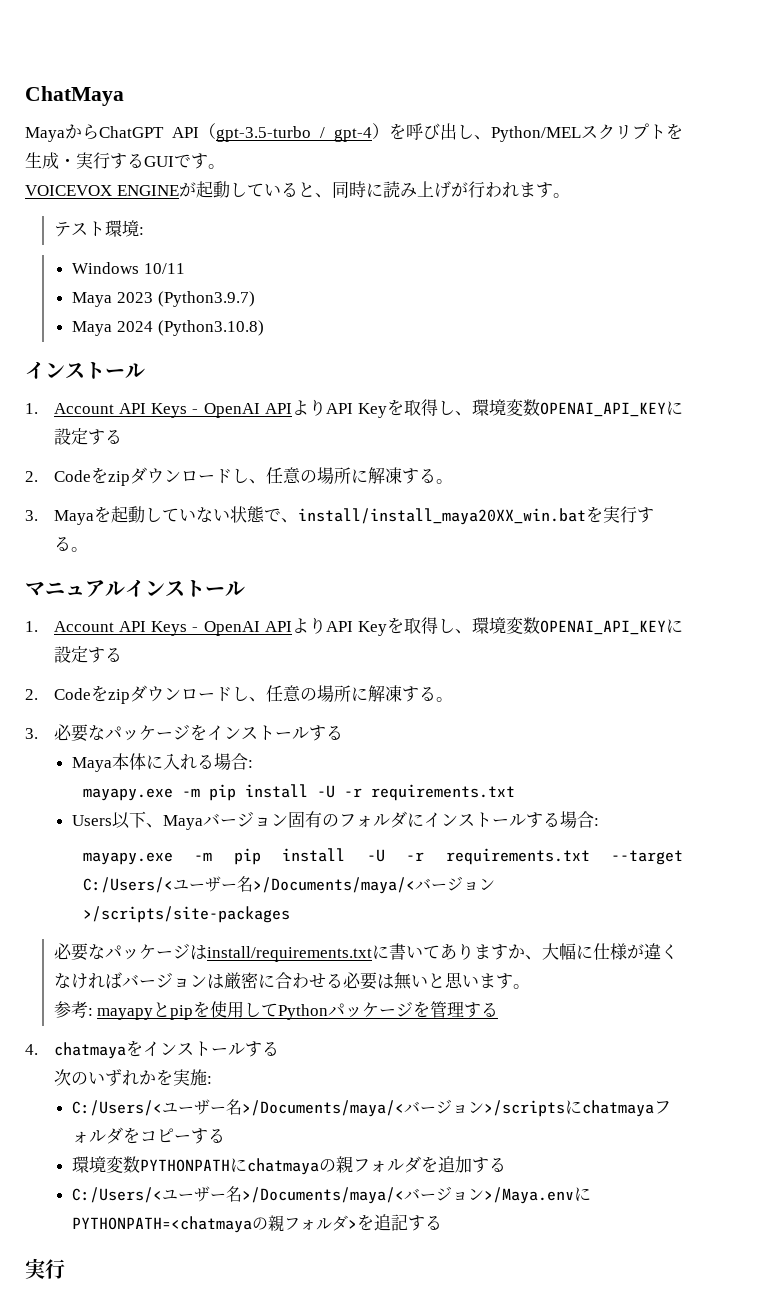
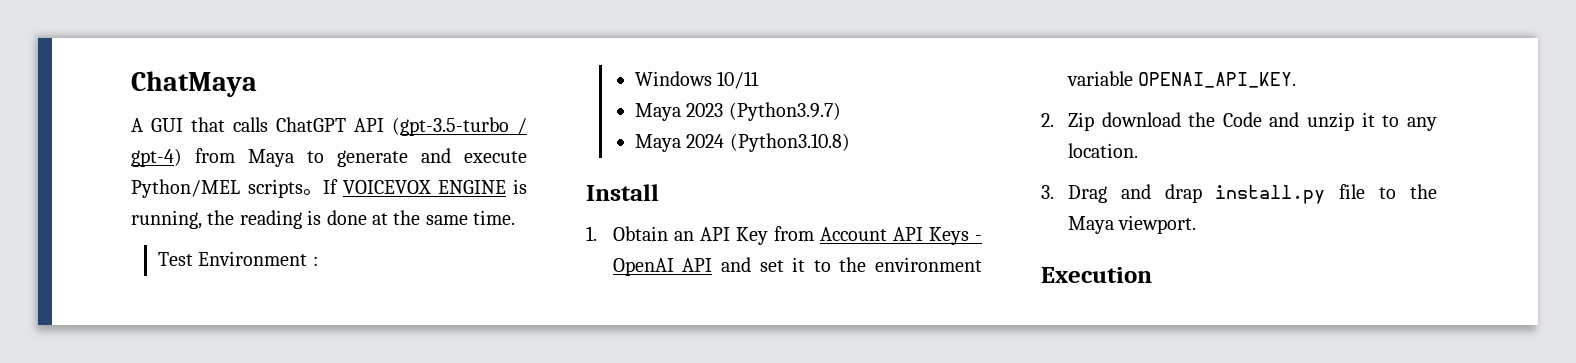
- MayaからChatGPT API（gpt-3.5-turbo / gpt-4）を呼び出し、Python/MELスクリプトを生成・実行するGUIです。
- VOICEVOX ENGINEが起動していると、同時に読み上げが行われます。
- テスト環境:
+ A GUI that calls ChatGPT API (gpt-3.5-turbo / gpt-4) from Maya to generate and execute Python/MEL scripts。If VOICEVOX ENGINE is running, the reading is done at the same time.
+ Test Environment :
  Maya 2024 (Python3.10.8)
- インストール
- 1. Account API Keys - OpenAI APIよりAPI Keyを取得し、環境変数OPENAI_API_KEYに設定する
- 2. Codeをzipダウンロードし、任意の場所に解凍する。
- 3. Mayaを起動していない状態で、install/install_maya20XX_win.batを実行する。
- マニュアルインストール
- 1. Account API Keys - OpenAI APIよりAPI Keyを取得し、環境変数OPENAI_API_KEYに設定する
- 2. Codeをzipダウンロードし、任意の場所に解凍する。
- 3.必要なパッケージをインストールする
- Maya本体に入れる場合:
- mayapy.exe -m pip install -U -r requirements.txt
- Users以下、Mayaバージョン固有のフォルダにインストールする場合:
- mayapy.exe -m pip install -U -r requirements.txt --target C:/Users/<ユーザー名>/Documents/maya/<バージョン>/scripts/site-packages
- 必要なパッケージはinstall/requirements.txtに書いてありますか、大幅に仕様が違くなければバージョンは厳密に合わせる必要は無いと思います。
- 参考: mayapyとpipを使用してPythonパッケージを管理する
- 4. chatmayaをインストールする
- 次のいずれかを実施:
- C:/Users/<ユーザー名>/Documents/maya/<バージョン>/scriptsにchatmayaフォルダをコピーする
- 環境変数PYTHONPATHにchatmayaの親フォルダを追加する
- C:/Users/<ユーザー名>/Documents/maya/<バージョン>/Maya.envにPYTHONPATH=<chatmayaの親フォルダ>を追記する
- 実行
+ Install
+ 1. Obtain an API Key from Account API Keys - OpenAI API and set it to the environment variable OPENAI_API_KEY.
+ 2. Zip download the Code and unzip it to any location.
+ 3. Drag and drap install.py file to the Maya viewport.
+ Execution

